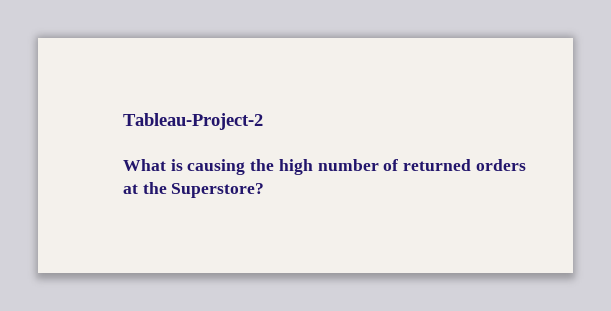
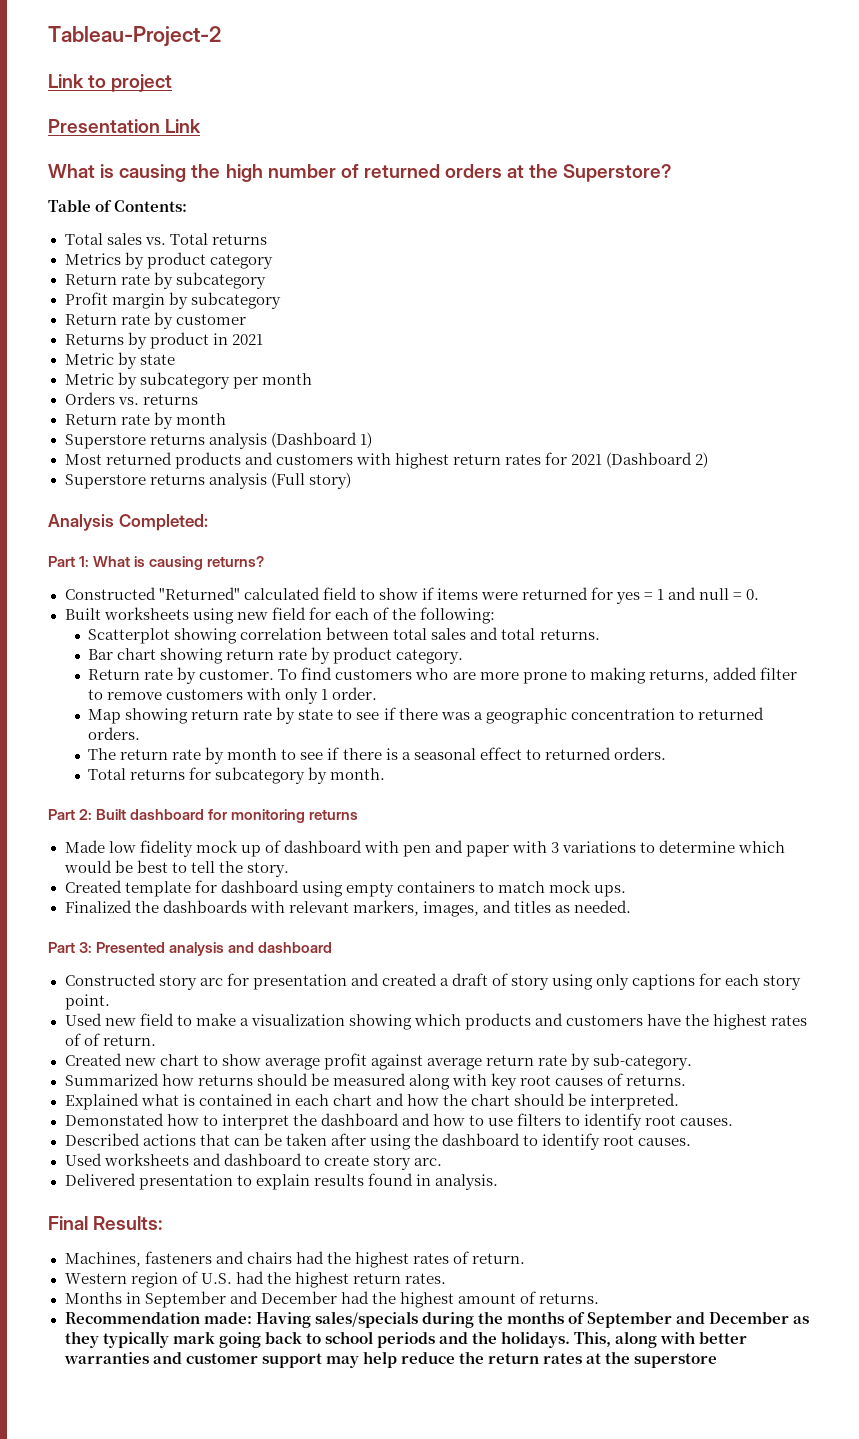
+ Link to project
+ Presentation Link
+ Table of Contents:
+ Total sales vs. Total returns
+ Metrics by product category
+ Return rate by subcategory
+ Profit margin by subcategory
+ Return rate by customer
+ Returns by product in 2021
+ Metric by state
+ Metric by subcategory per month
+ Orders vs. returns
+ Return rate by month
+ Superstore returns analysis (Dashboard 1)
+ Most returned products and customers with highest return rates for 2021 (Dashboard 2)
+ Superstore returns analysis (Full story)
+ Analysis Completed:
+ Part 1: What is causing returns?
+ Constructed "Returned" calculated field to show if items were returned for yes = 1 and null = 0.
+ Built worksheets using new field for each of the following:
+ Scatterplot showing correlation between total sales and total returns.
+ Bar chart showing return rate by product category.
+ Return rate by customer. To find customers who are more prone to making returns, added filter to remove customers with only 1 order.
+ Map showing return rate by state to see if there was a geographic concentration to returned orders.
+ The return rate by month to see if there is a seasonal effect to returned orders.
+ Total returns for subcategory by month.
+ Part 2: Built dashboard for monitoring returns
+ Made low fidelity mock up of dashboard with pen and paper with 3 variations to determine which would be best to tell the story.
+ Created template for dashboard using empty containers to match mock ups.
+ Finalized the dashboards with relevant markers, images, and titles as needed.
+ Part 3: Presented analysis and dashboard
+ Constructed story arc for presentation and created a draft of story using only captions for each story point.
+ Used new field to make a visualization showing which products and customers have the highest rates of of return.
+ Created new chart to show average profit against average return rate by sub-category.
+ Summarized how returns should be measured along with key root causes of returns.
+ Explained what is contained in each chart and how the chart should be interpreted.
+ Demonstated how to interpret the dashboard and how to use filters to identify root causes.
+ Described actions that can be taken after using the dashboard to identify root causes.
+ Used worksheets and dashboard to create story arc.
+ Delivered presentation to explain results found in analysis.
+ Final Results:
+ Machines, fasteners and chairs had the highest rates of return.
+ Western region of U.S. had the highest return rates.
+ Months in September and December had the highest amount of returns.
+ Recommendation made: Having sales/specials during the months of September and December as they typically mark going back to school periods and the holidays. This, along with better warranties and customer support may help reduce the return rates at the superstore

